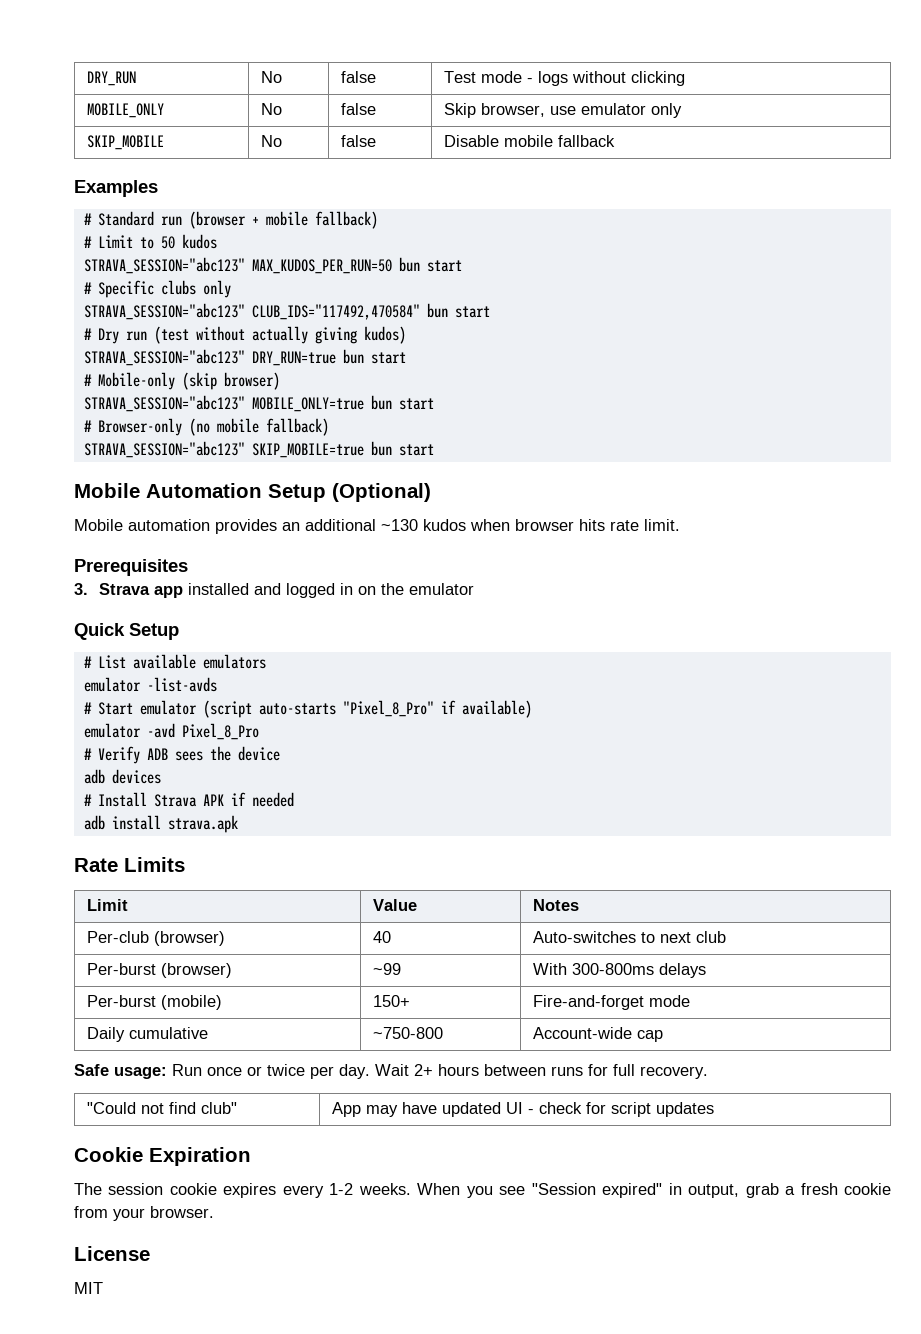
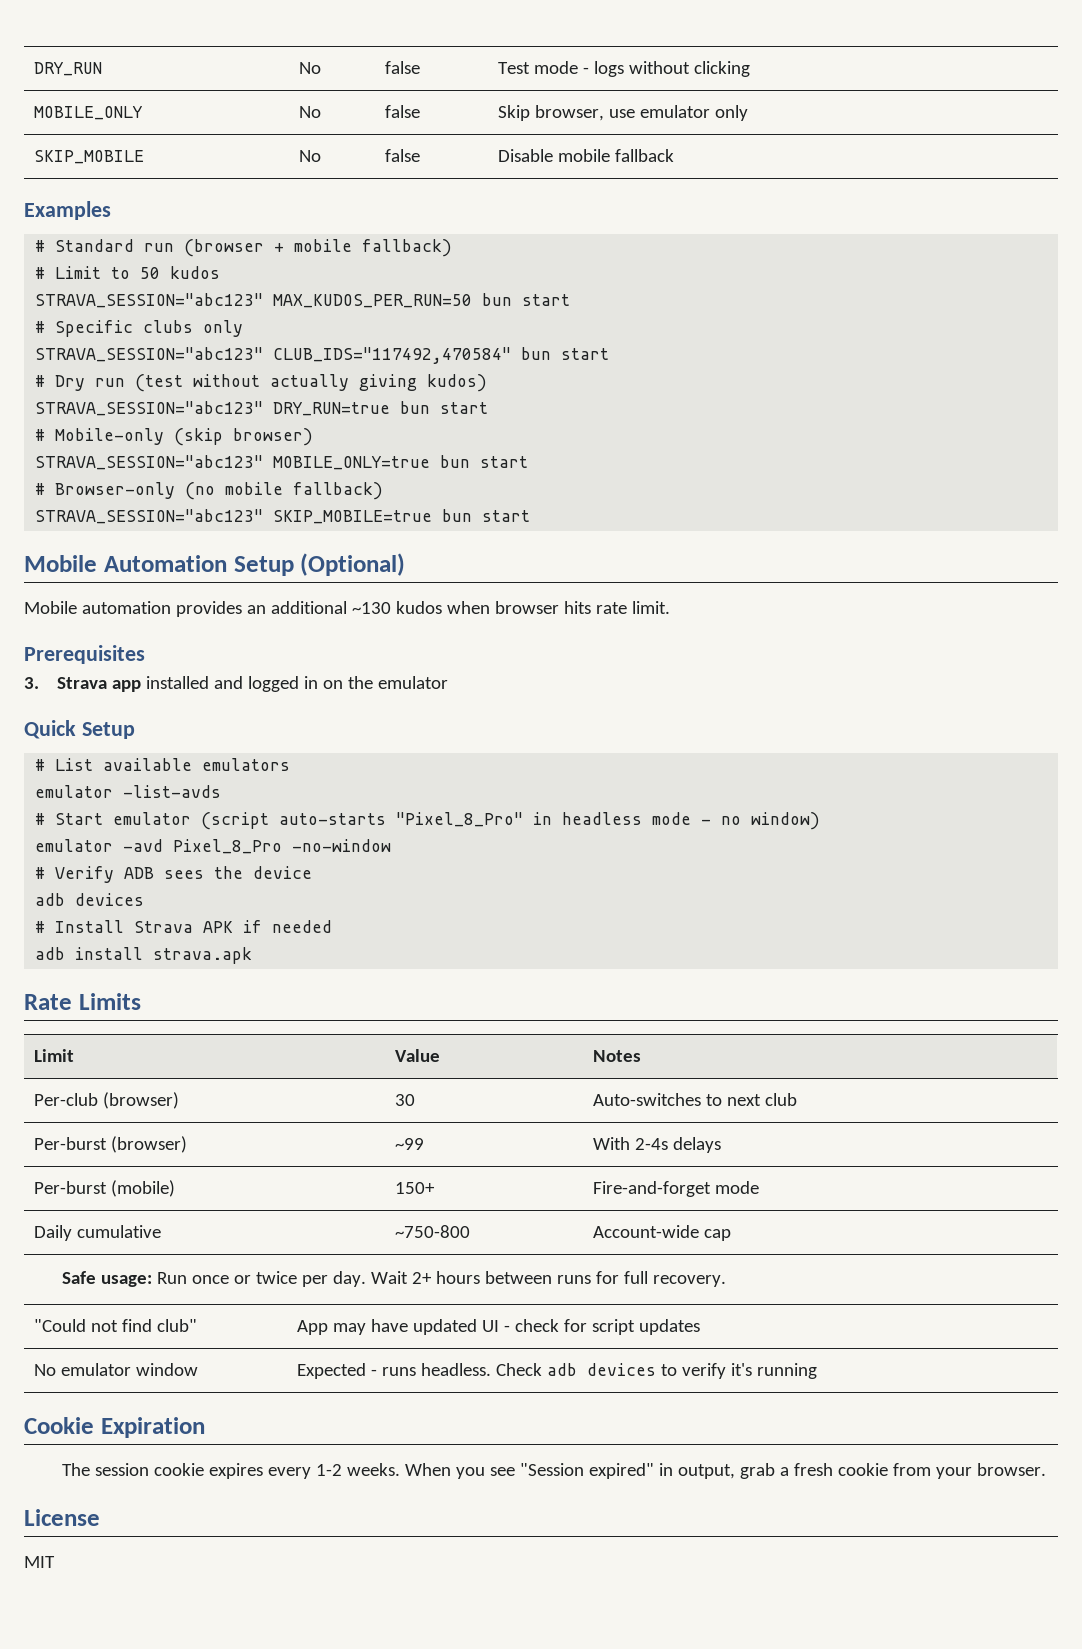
- # Start emulator (script auto-starts "Pixel_8_Pro" if available)
+ # Start emulator (script auto-starts "Pixel_8_Pro" in headless mode - no window)
- emulator -avd Pixel_8_Pro
+ emulator -avd Pixel_8_Pro -no-window
- Per-club (browser) | 40 | Auto-switches to next club
+ Per-club (browser) | 30 | Auto-switches to next club
- Per-burst (browser) | ~99 | With 300-800ms delays
+ Per-burst (browser) | ~99 | With 2-4s delays
+ No emulator window | Expected - runs headless. Check adb devices to verify it's running

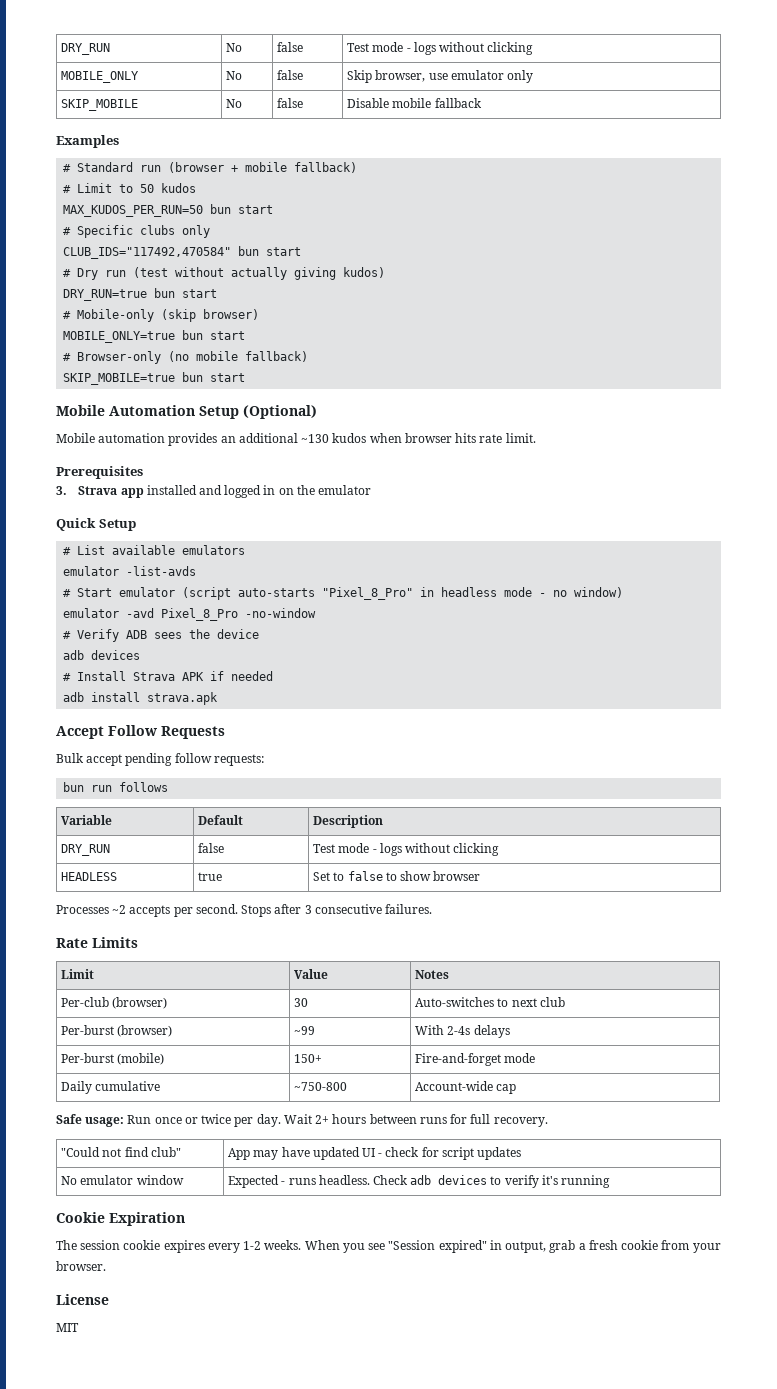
- STRAVA_SESSION="abc123" MAX_KUDOS_PER_RUN=50 bun start
+ MAX_KUDOS_PER_RUN=50 bun start
- STRAVA_SESSION="abc123" CLUB_IDS="117492,470584" bun start
+ CLUB_IDS="117492,470584" bun start
- STRAVA_SESSION="abc123" DRY_RUN=true bun start
+ DRY_RUN=true bun start
- STRAVA_SESSION="abc123" MOBILE_ONLY=true bun start
+ MOBILE_ONLY=true bun start
- STRAVA_SESSION="abc123" SKIP_MOBILE=true bun start
+ SKIP_MOBILE=true bun start
+ Accept Follow Requests
+ Bulk accept pending follow requests:
+ bun run follows
+ Variable | Default | Description
+ DRY_RUN | false | Test mode - logs without clicking
+ HEADLESS | true | Set to false to show browser
+ Processes ~2 accepts per second. Stops after 3 consecutive failures.

